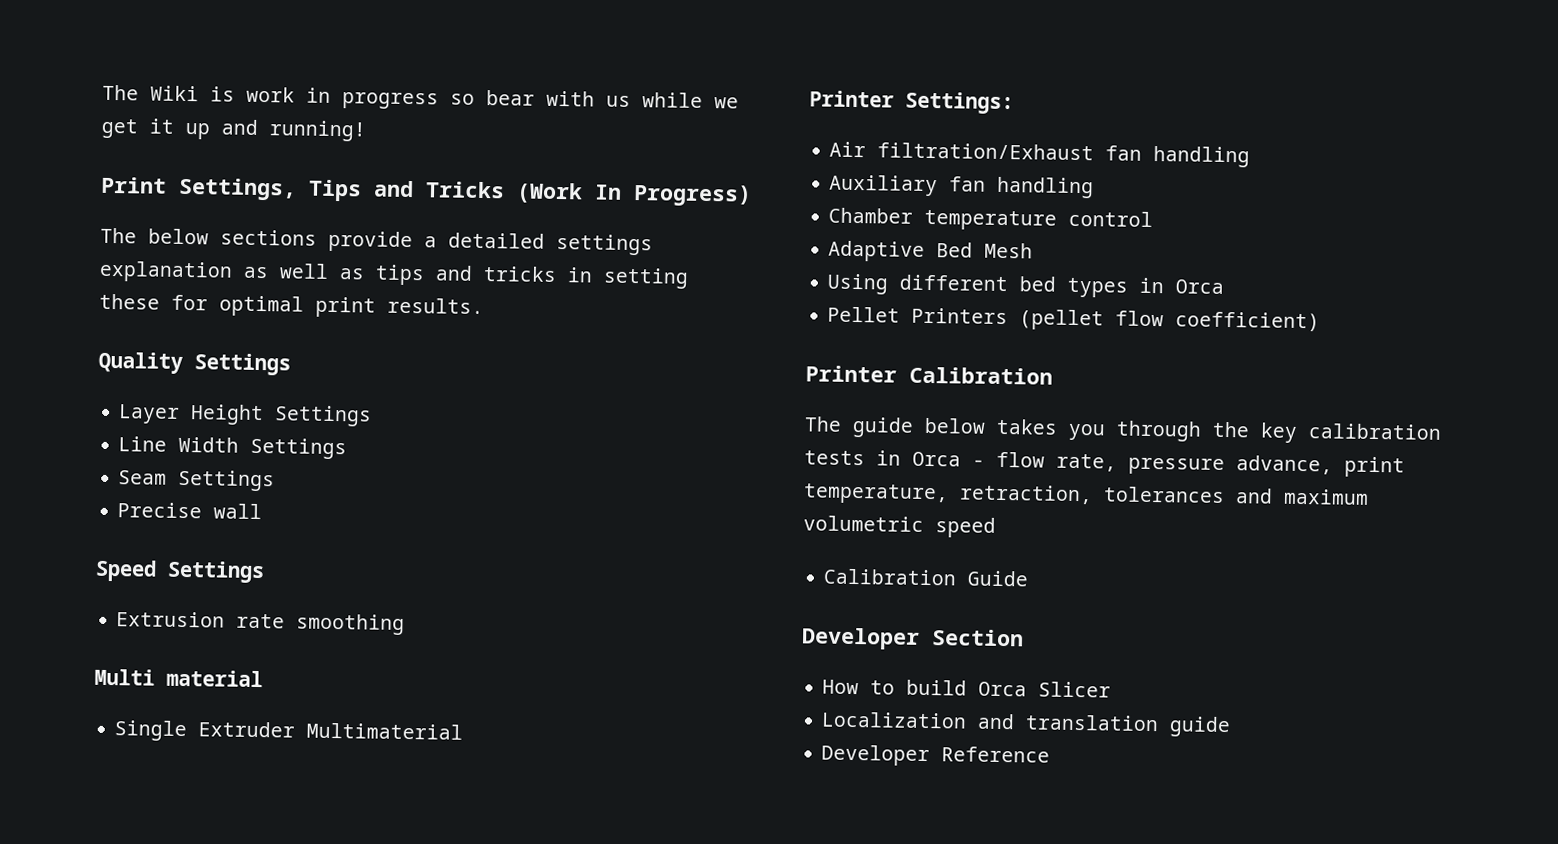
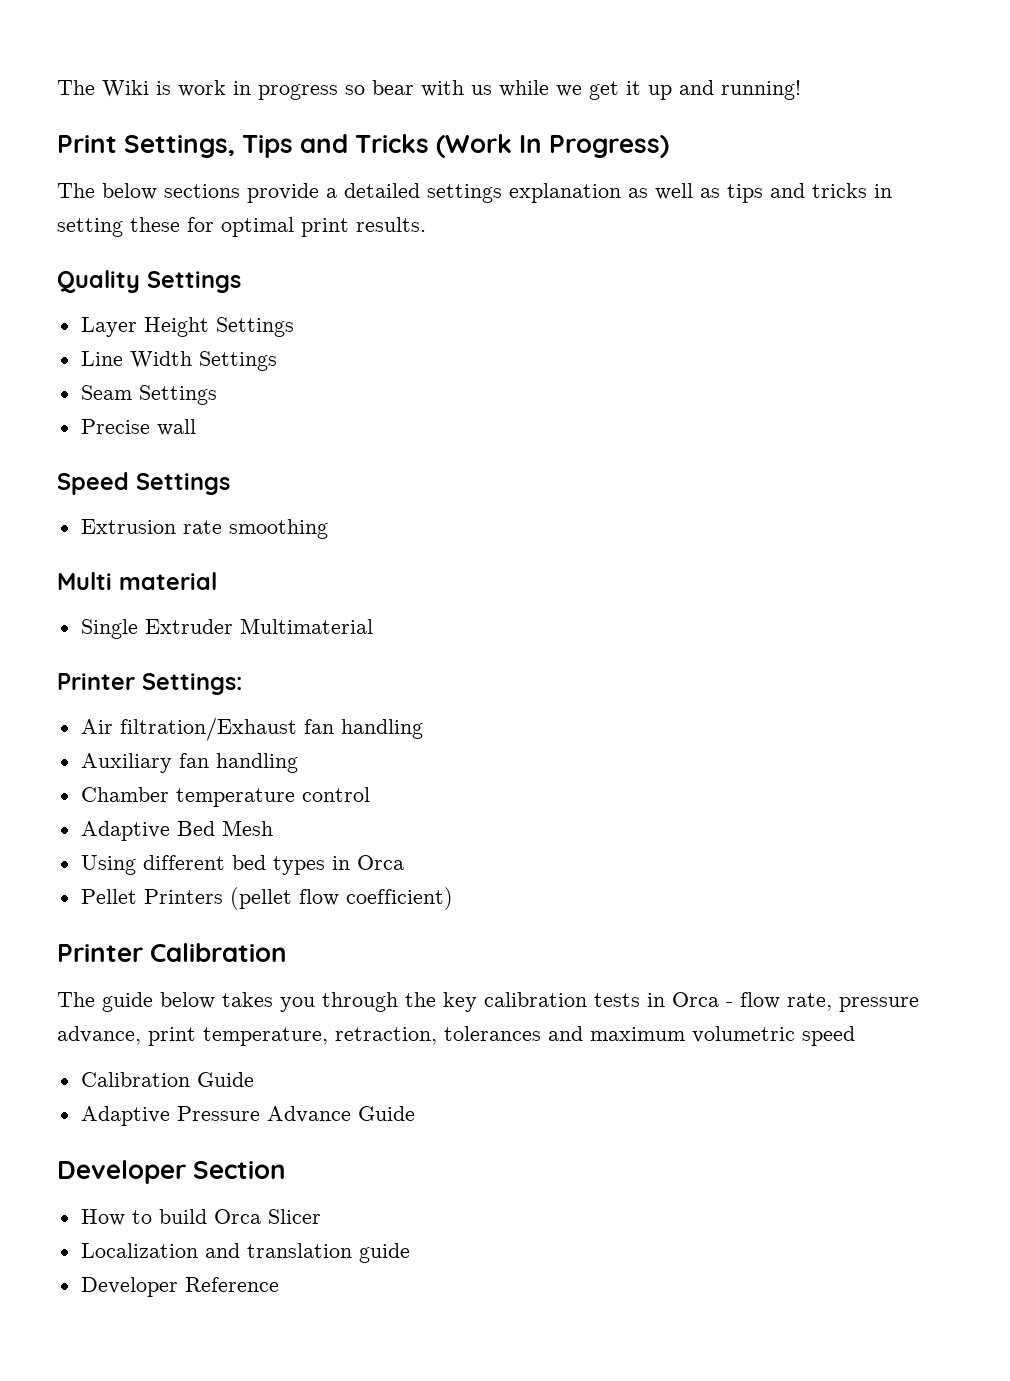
+ Adaptive Pressure Advance Guide

